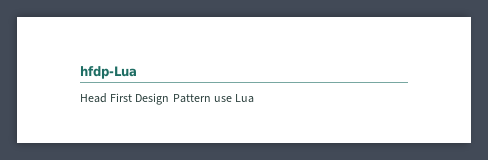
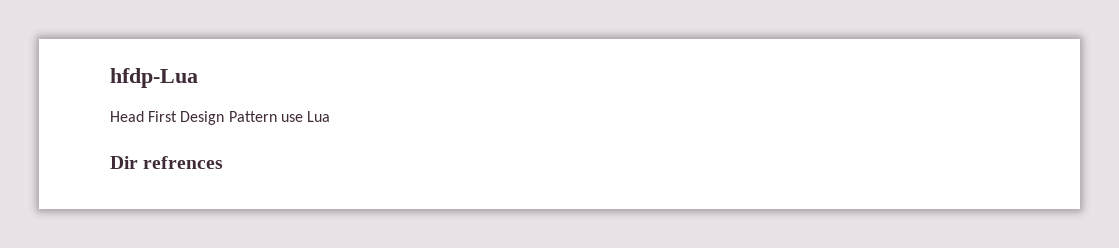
+ Dir refrences

